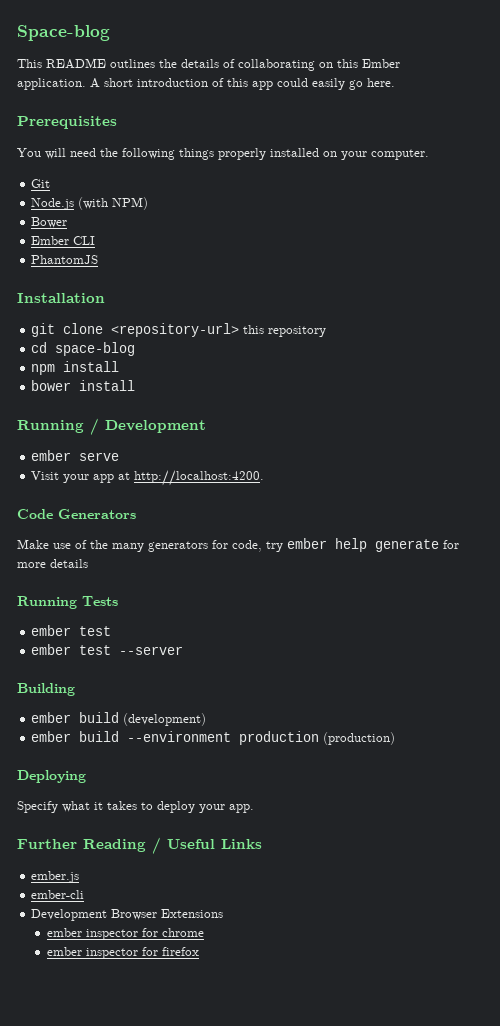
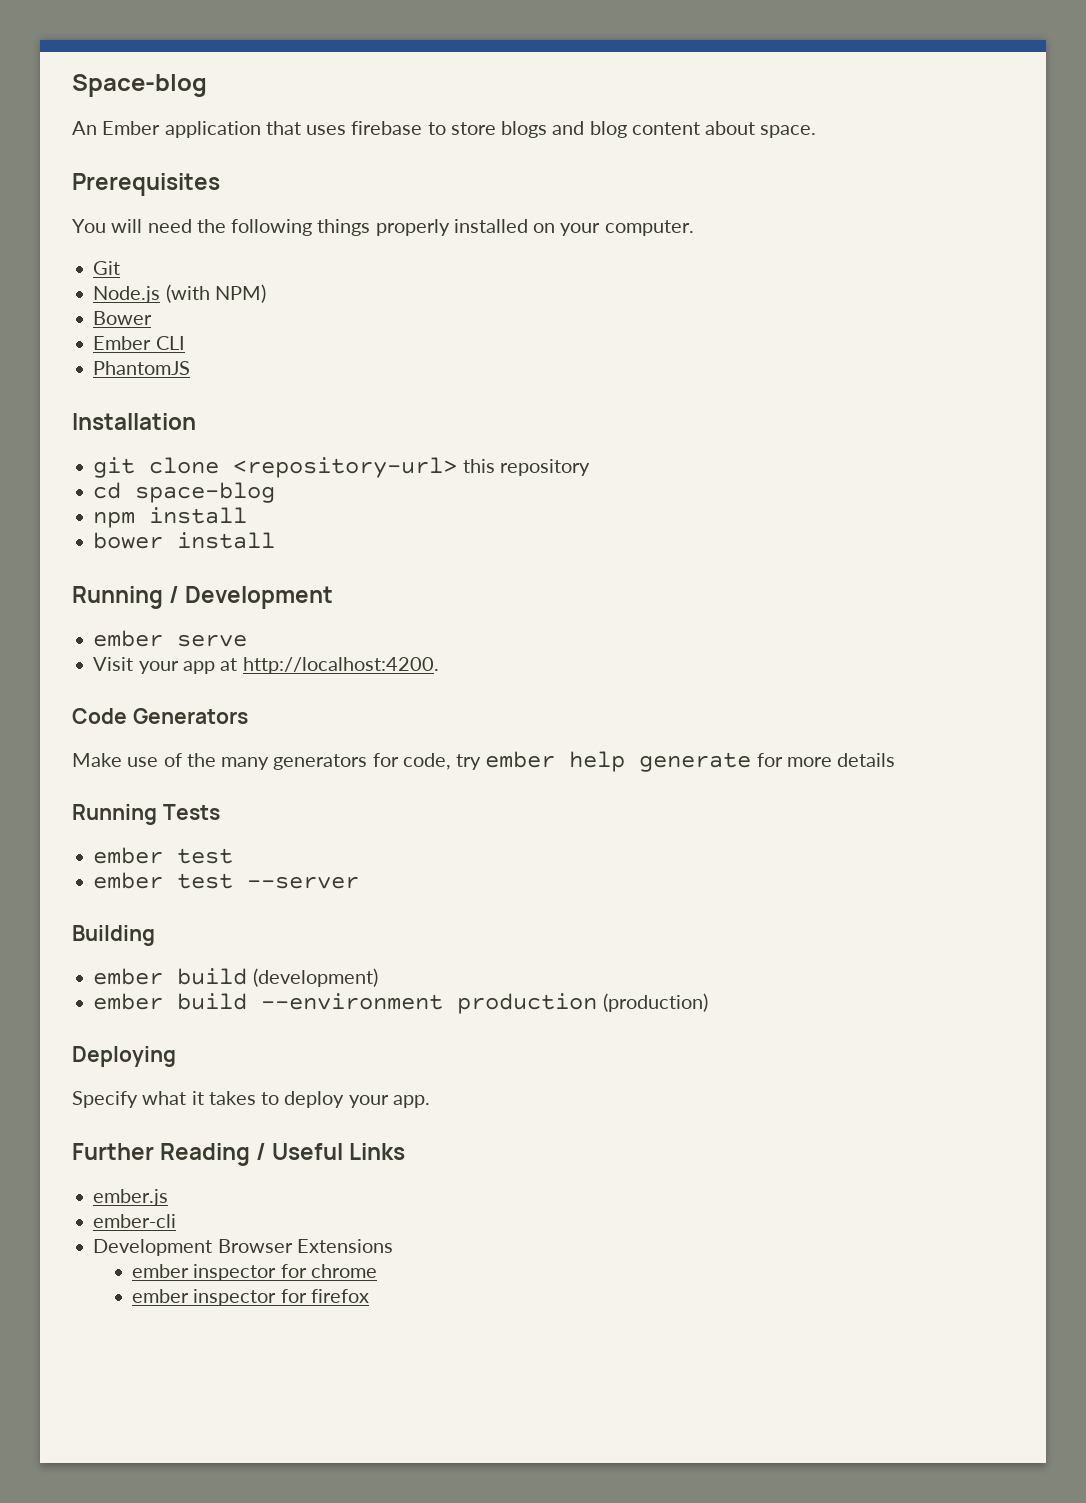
- This README outlines the details of collaborating on this Ember application. A short introduction of this app could easily go here.
+ An Ember application that uses firebase to store blogs and blog content about space.

